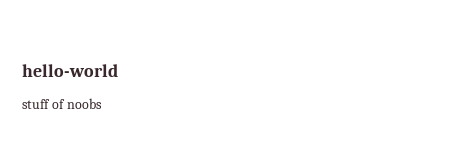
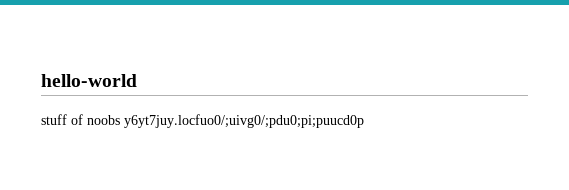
- stuff of noobs
+ stuff of noobs y6yt7juy.locfuo0/;uivg0/;pdu0;pi;puucd0p

